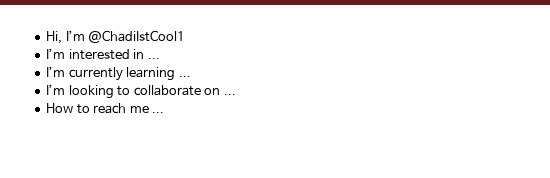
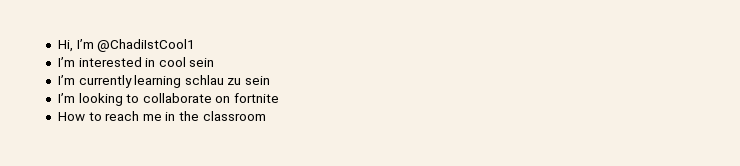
- I’m interested in ...
+ I’m interested in cool sein
- I’m currently learning ...
+ I’m currently learning schlau zu sein
- I’m looking to collaborate on ...
+ I’m looking to collaborate on fortnite
- How to reach me ...
+ How to reach me in the classroom

